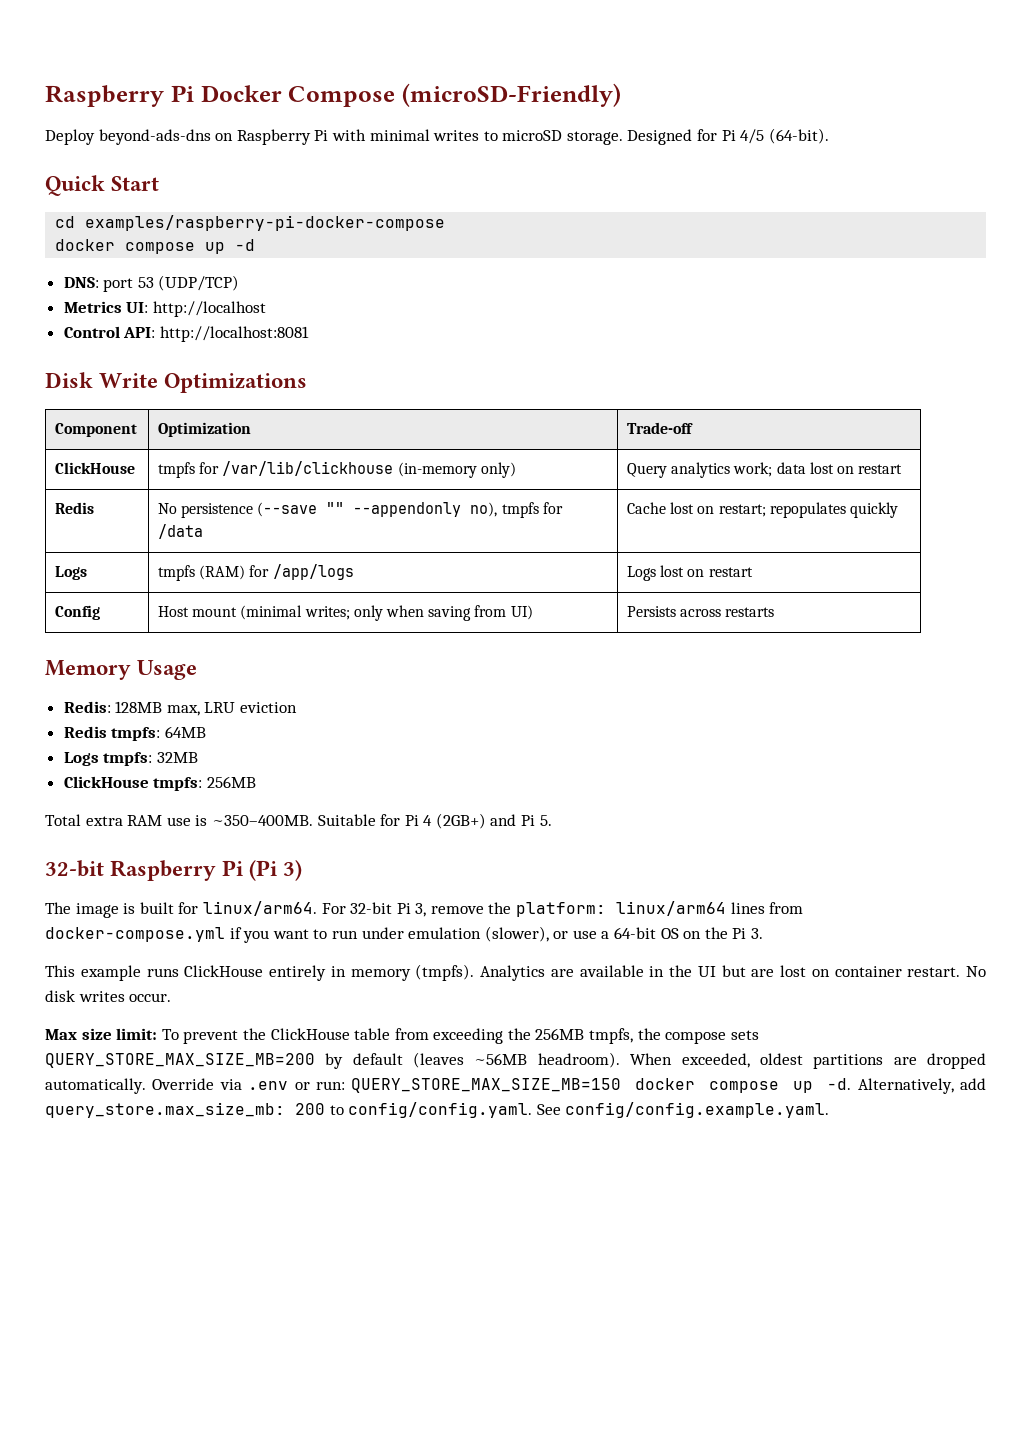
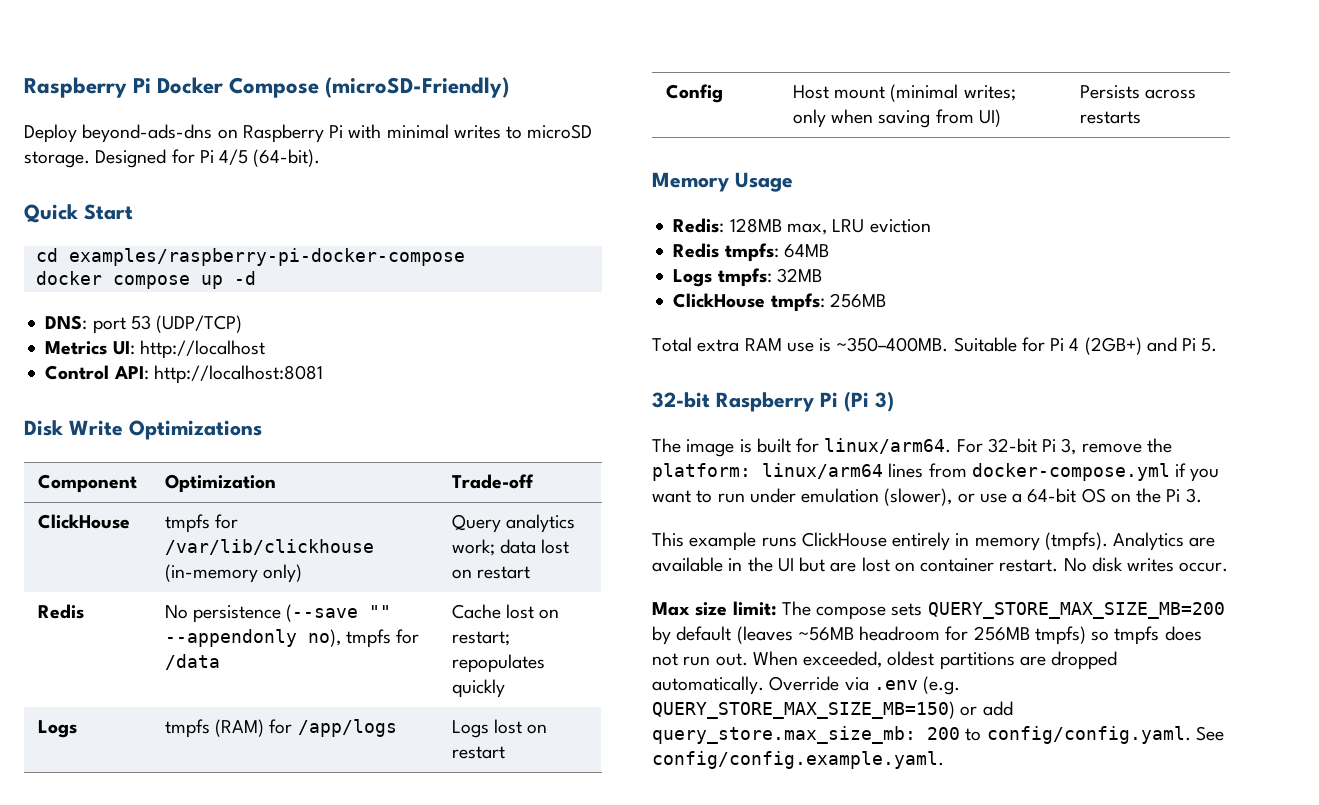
- Max size limit: To prevent the ClickHouse table from exceeding the 256MB tmpfs, the compose sets QUERY_STORE_MAX_SIZE_MB=200 by default (leaves ~56MB headroom).
+ Max size limit: The compose sets QUERY_STORE_MAX_SIZE_MB=200 by default (leaves ~56MB headroom for 256MB tmpfs) so tmpfs does not run out.
- Override via .env or run: QUERY_STORE_MAX_SIZE_MB=150 docker compose up -d. Alternatively, add query_store.max_size_mb: 200 to config/config.yaml. See config/config.example.yaml.
+ Override via .env (e.g. QUERY_STORE_MAX_SIZE_MB=150) or add query_store.max_size_mb: 200 to config/config.yaml. See config/config.example.yaml.

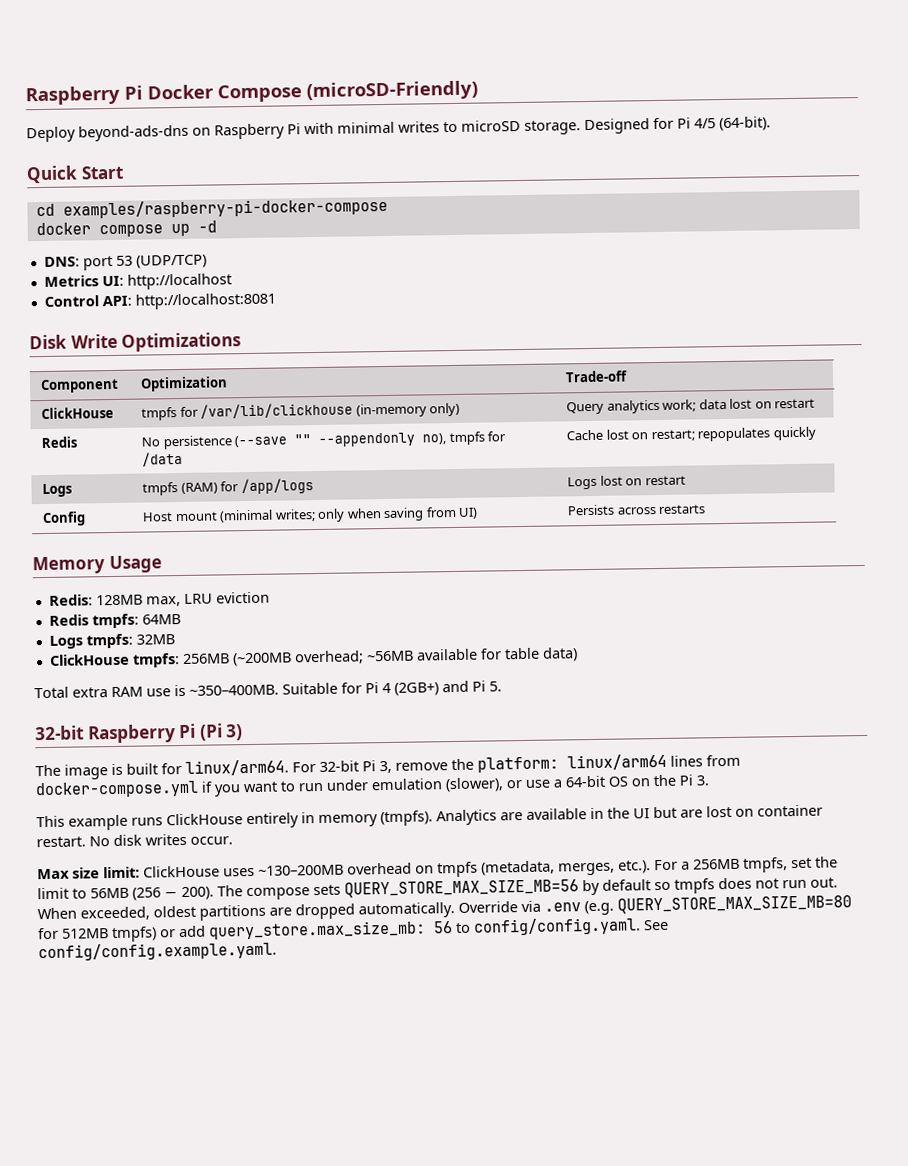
- ClickHouse tmpfs: 256MB
+ ClickHouse tmpfs: 256MB (~200MB overhead; ~56MB available for table data)
- Max size limit: The compose sets QUERY_STORE_MAX_SIZE_MB=200 by default (leaves ~56MB headroom for 256MB tmpfs) so tmpfs does not run out.
+ Max size limit: ClickHouse uses ~130–200MB overhead on tmpfs (metadata, merges, etc.). For a 256MB tmpfs, set the limit to 56MB (256 − 200). The compose sets QUERY_STORE_MAX_SIZE_MB=56 by default so tmpfs does not run out.
- Override via .env (e.g. QUERY_STORE_MAX_SIZE_MB=150) or add query_store.max_size_mb: 200 to config/config.yaml. See config/config.example.yaml.
+ Override via .env (e.g. QUERY_STORE_MAX_SIZE_MB=80 for 512MB tmpfs) or add query_store.max_size_mb: 56 to config/config.yaml. See config/config.example.yaml.

